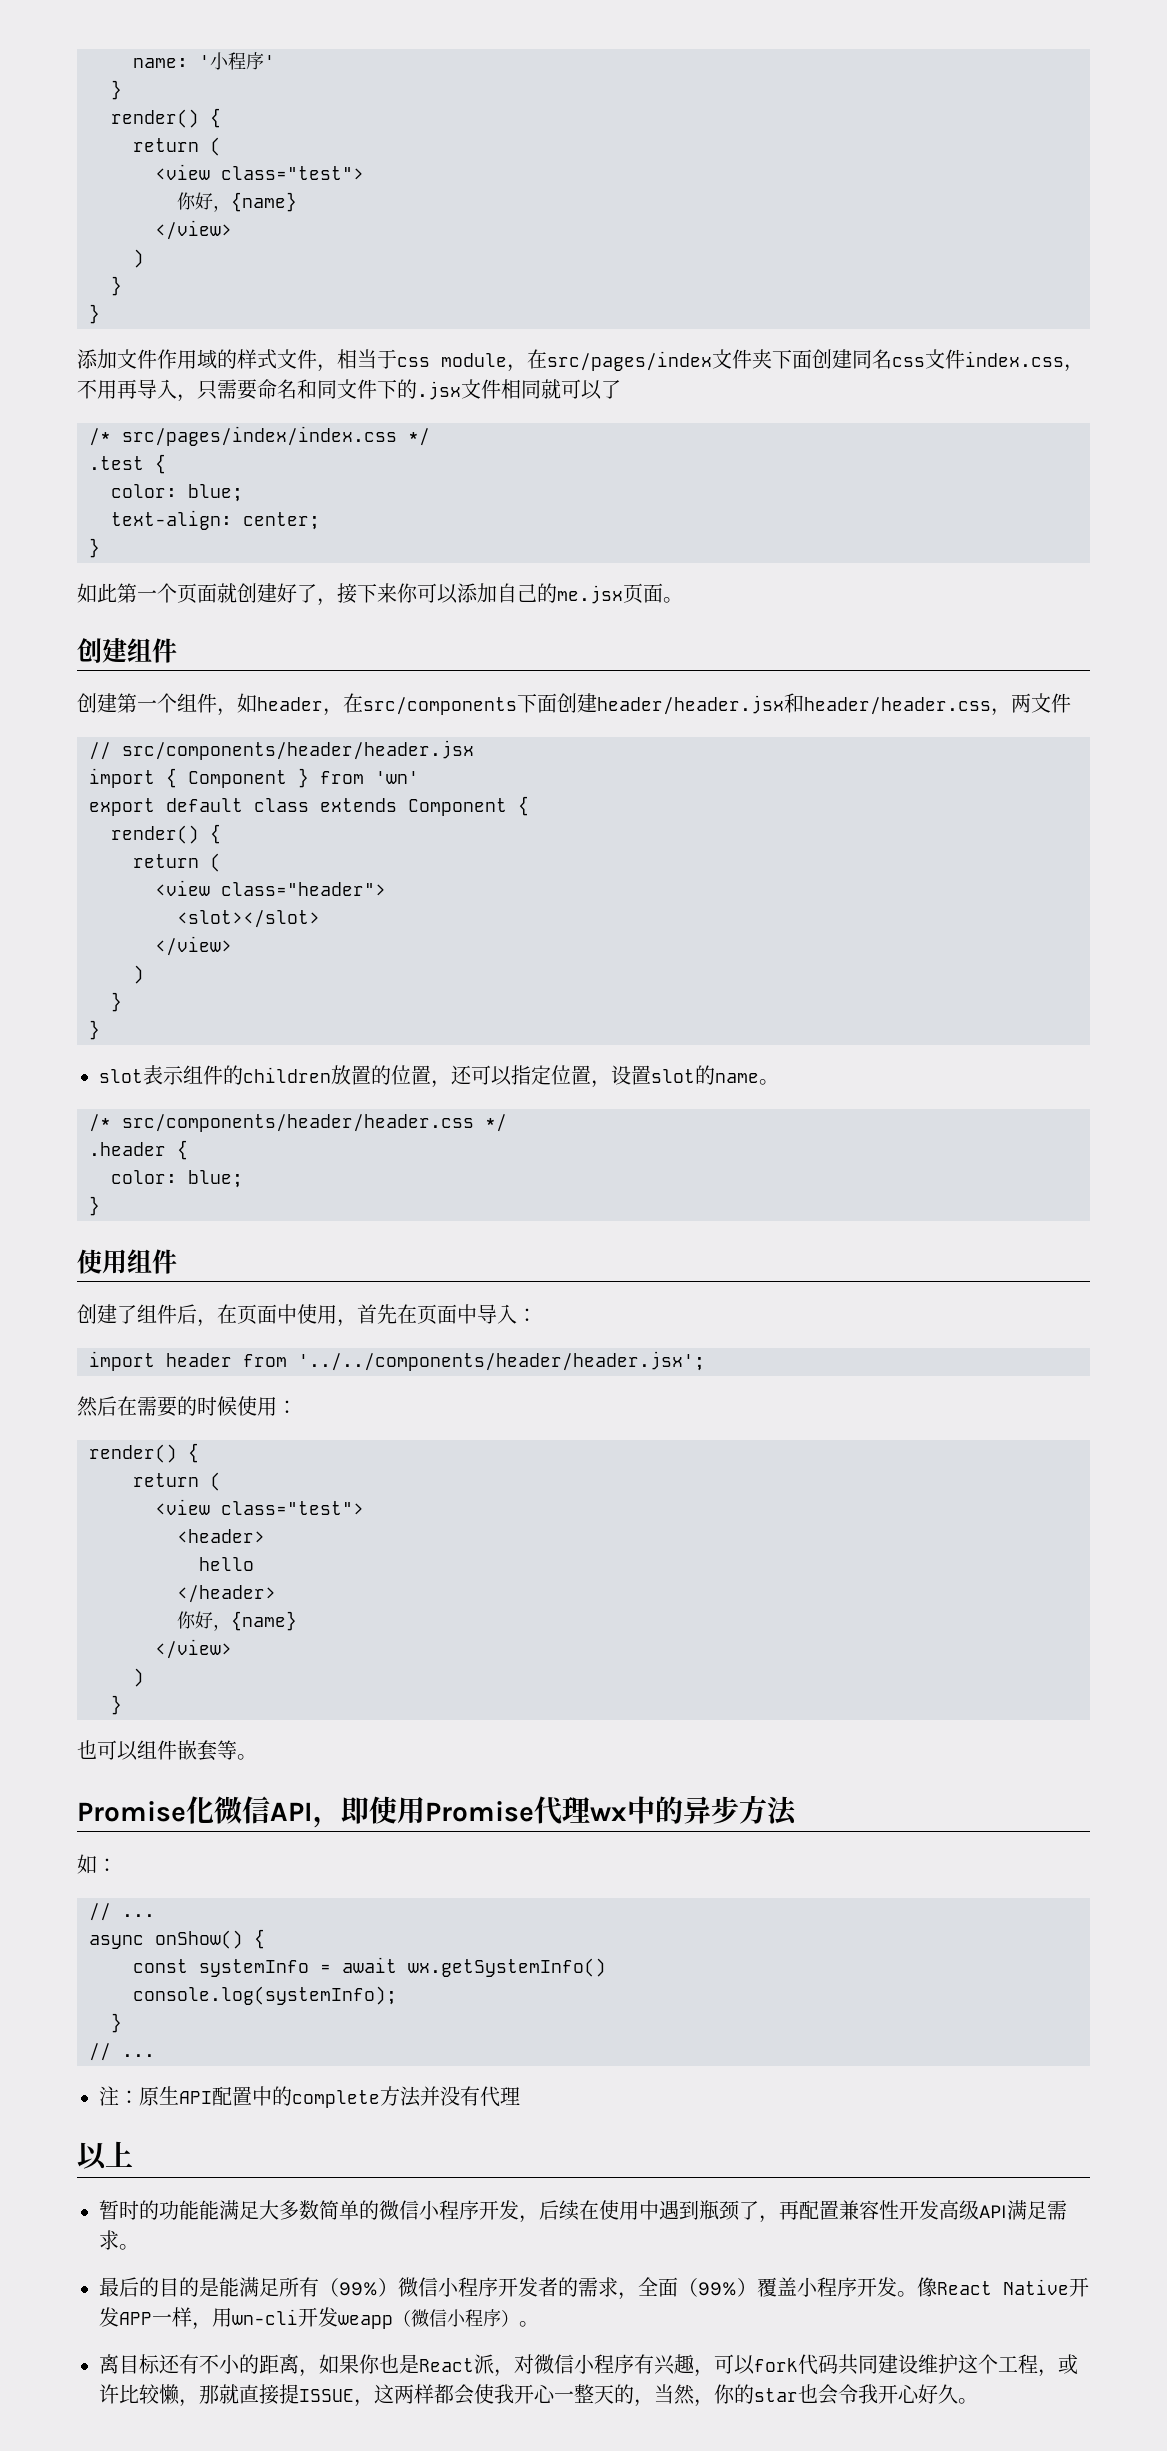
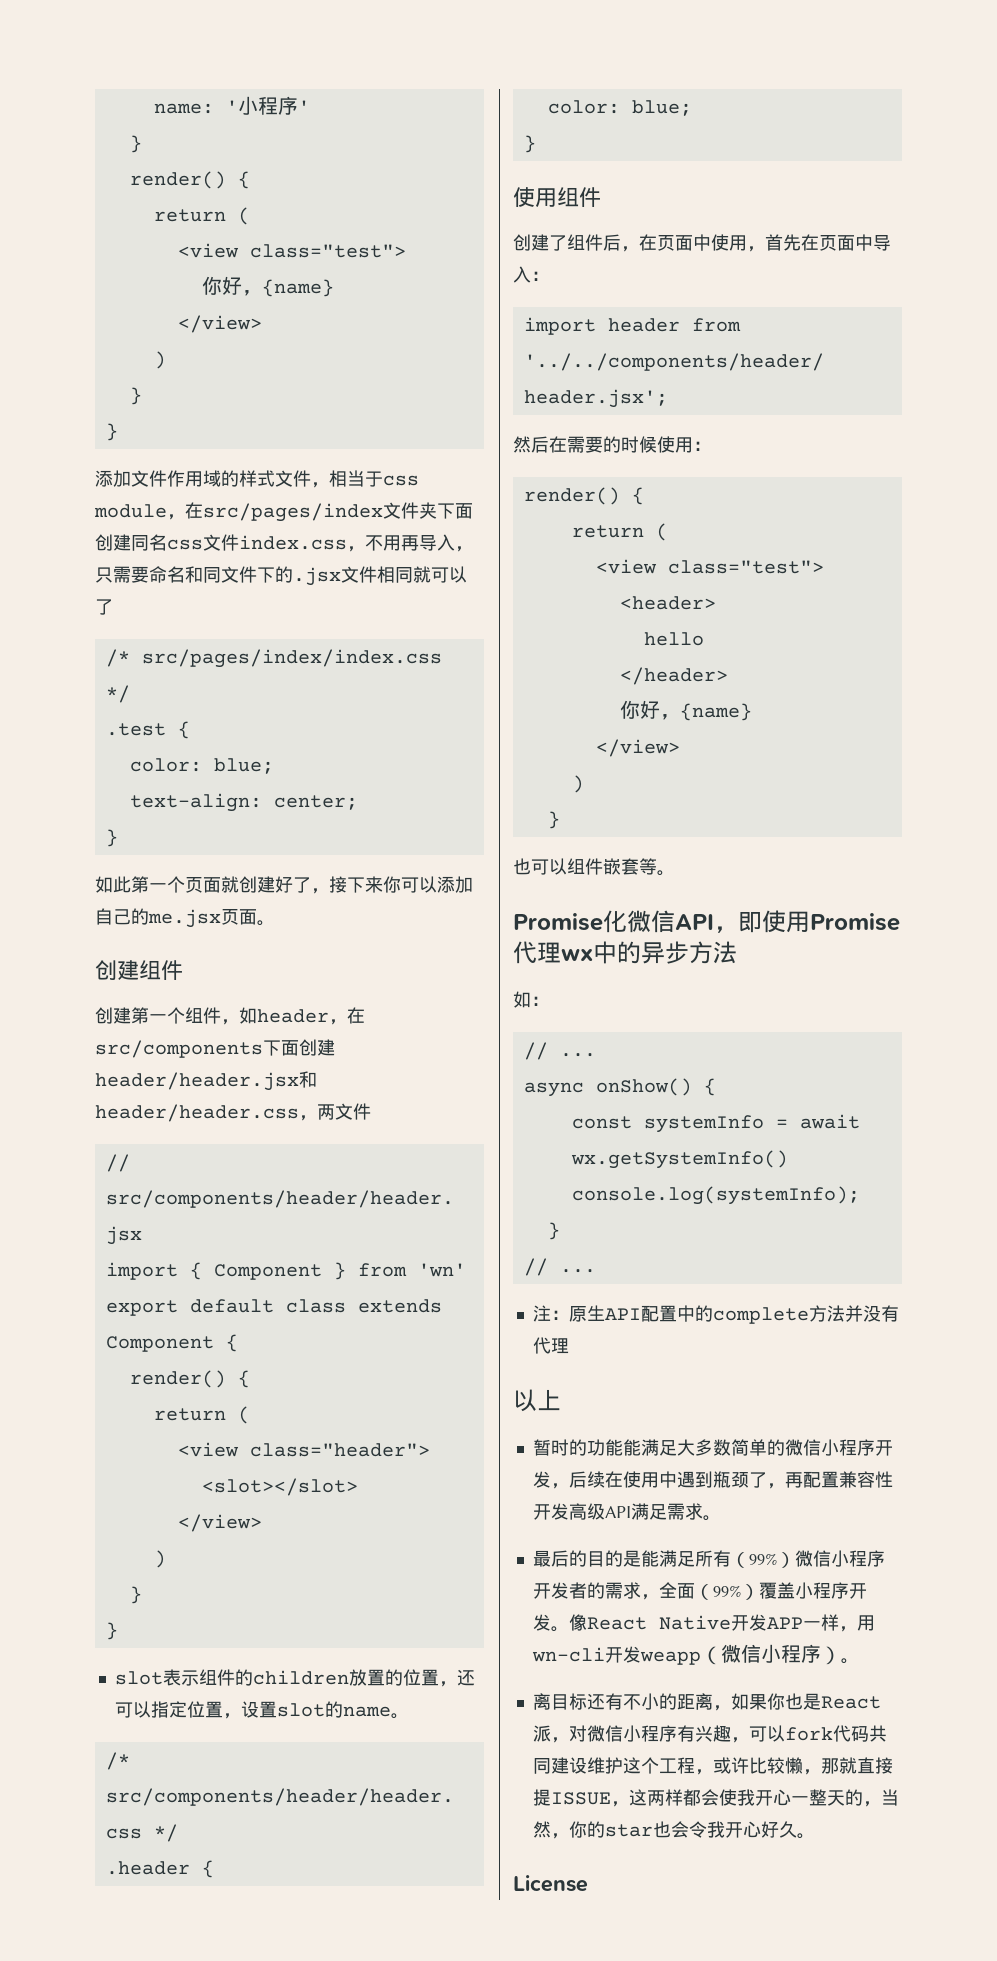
+ License

